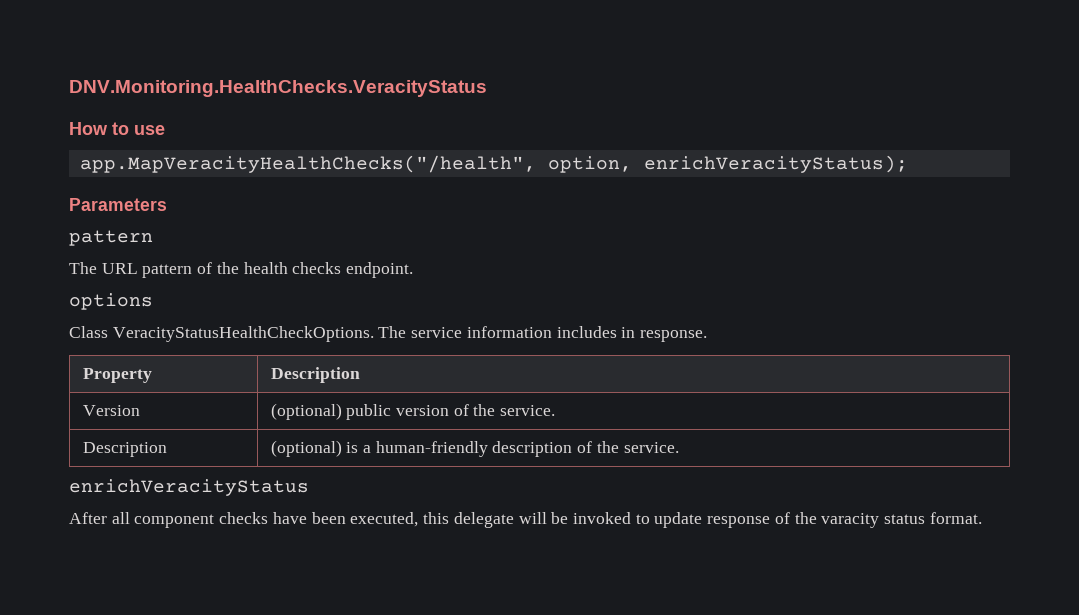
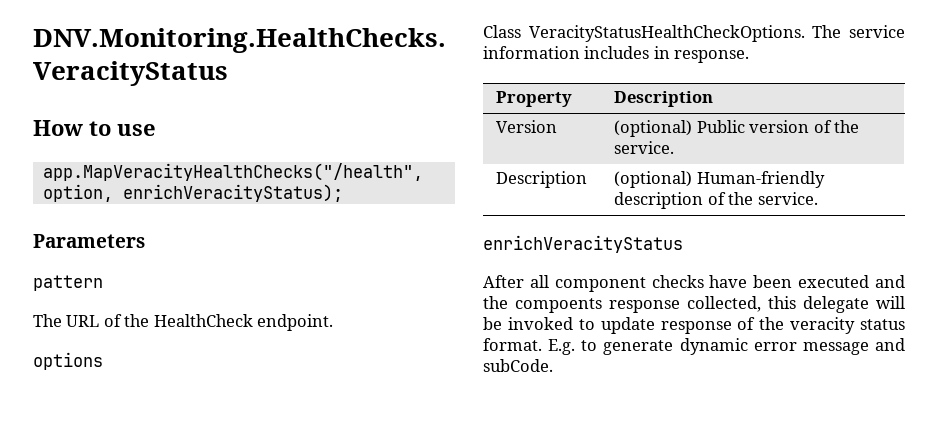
- The URL pattern of the health checks endpoint.
+ The URL of the HealthCheck endpoint.
- Version | (optional) public version of the service.
+ Version | (optional) Public version of the service.
- Description | (optional) is a human-friendly description of the service.
+ Description | (optional) Human-friendly description of the service.
- After all component checks have been executed, this delegate will be invoked to update response of the varacity status format.
+ After all component checks have been executed and the compoents response collected, this delegate will be invoked to update response of the veracity status format.
+ E.g. to generate dynamic error message and subCode.

